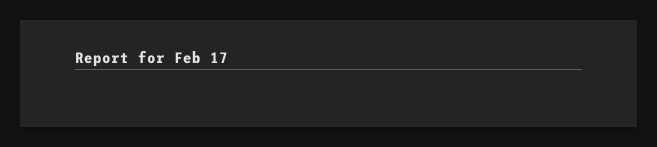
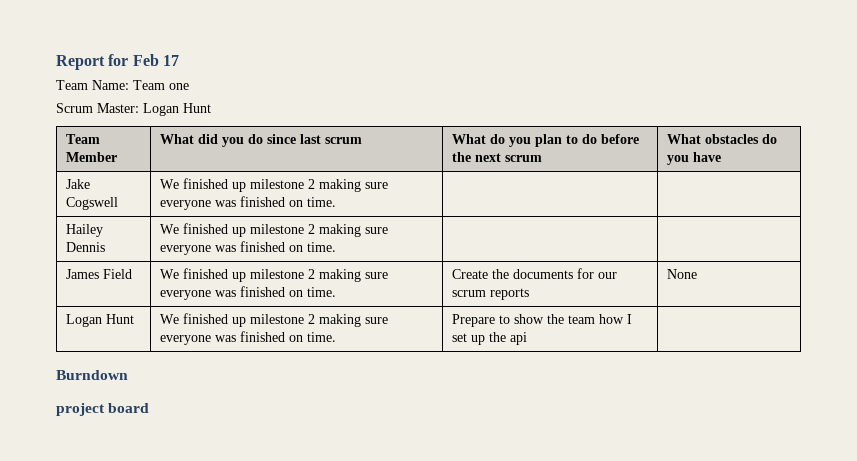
+ Team Name: Team one
+ Scrum Master: Logan Hunt
+ Team Member | What did you do since last scrum | What do you plan to do before the next scrum | What obstacles do you have
+ Jake Cogswell | We finished up milestone 2 making sure everyone was finished on time. | |
+ Hailey Dennis | We finished up milestone 2 making sure everyone was finished on time. | |
+ James Field | We finished up milestone 2 making sure everyone was finished on time. | Create the documents for our scrum reports | None
+ Logan Hunt | We finished up milestone 2 making sure everyone was finished on time. | Prepare to show the team how I set up the api |
+ Burndown
+ project board

